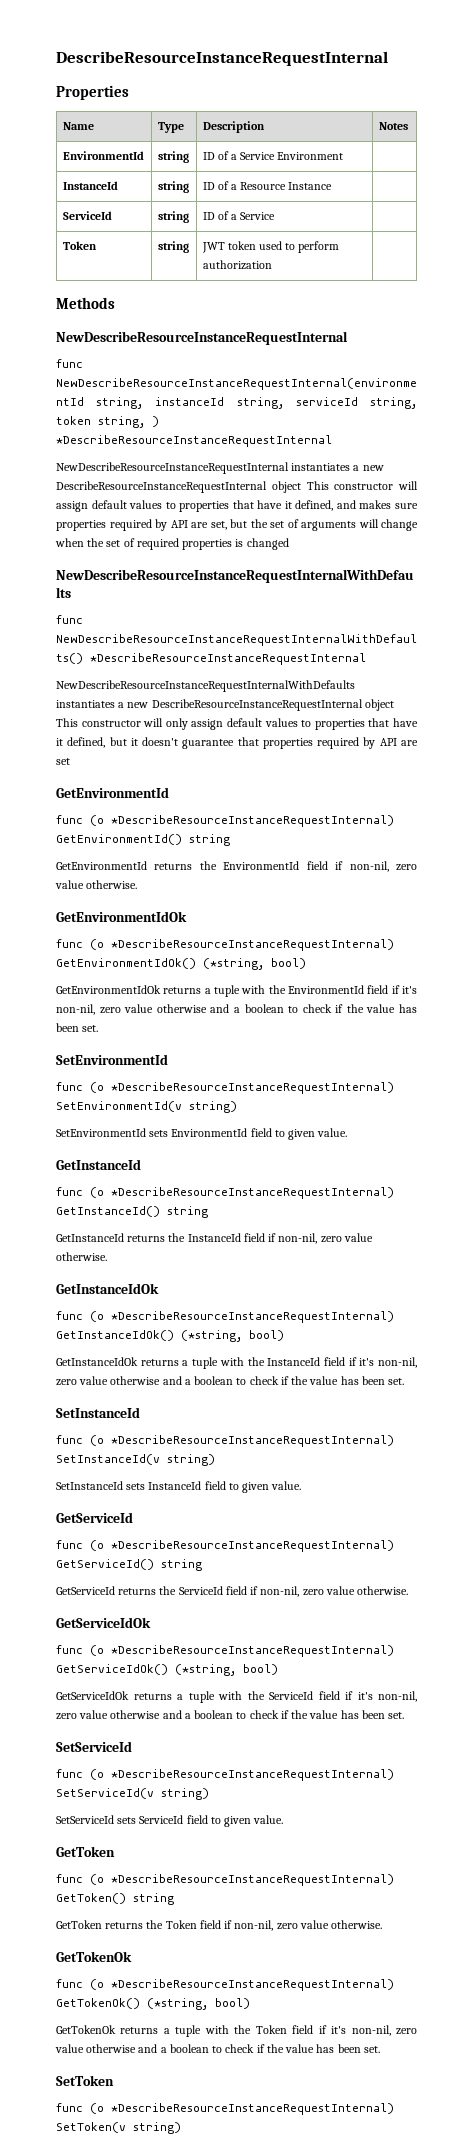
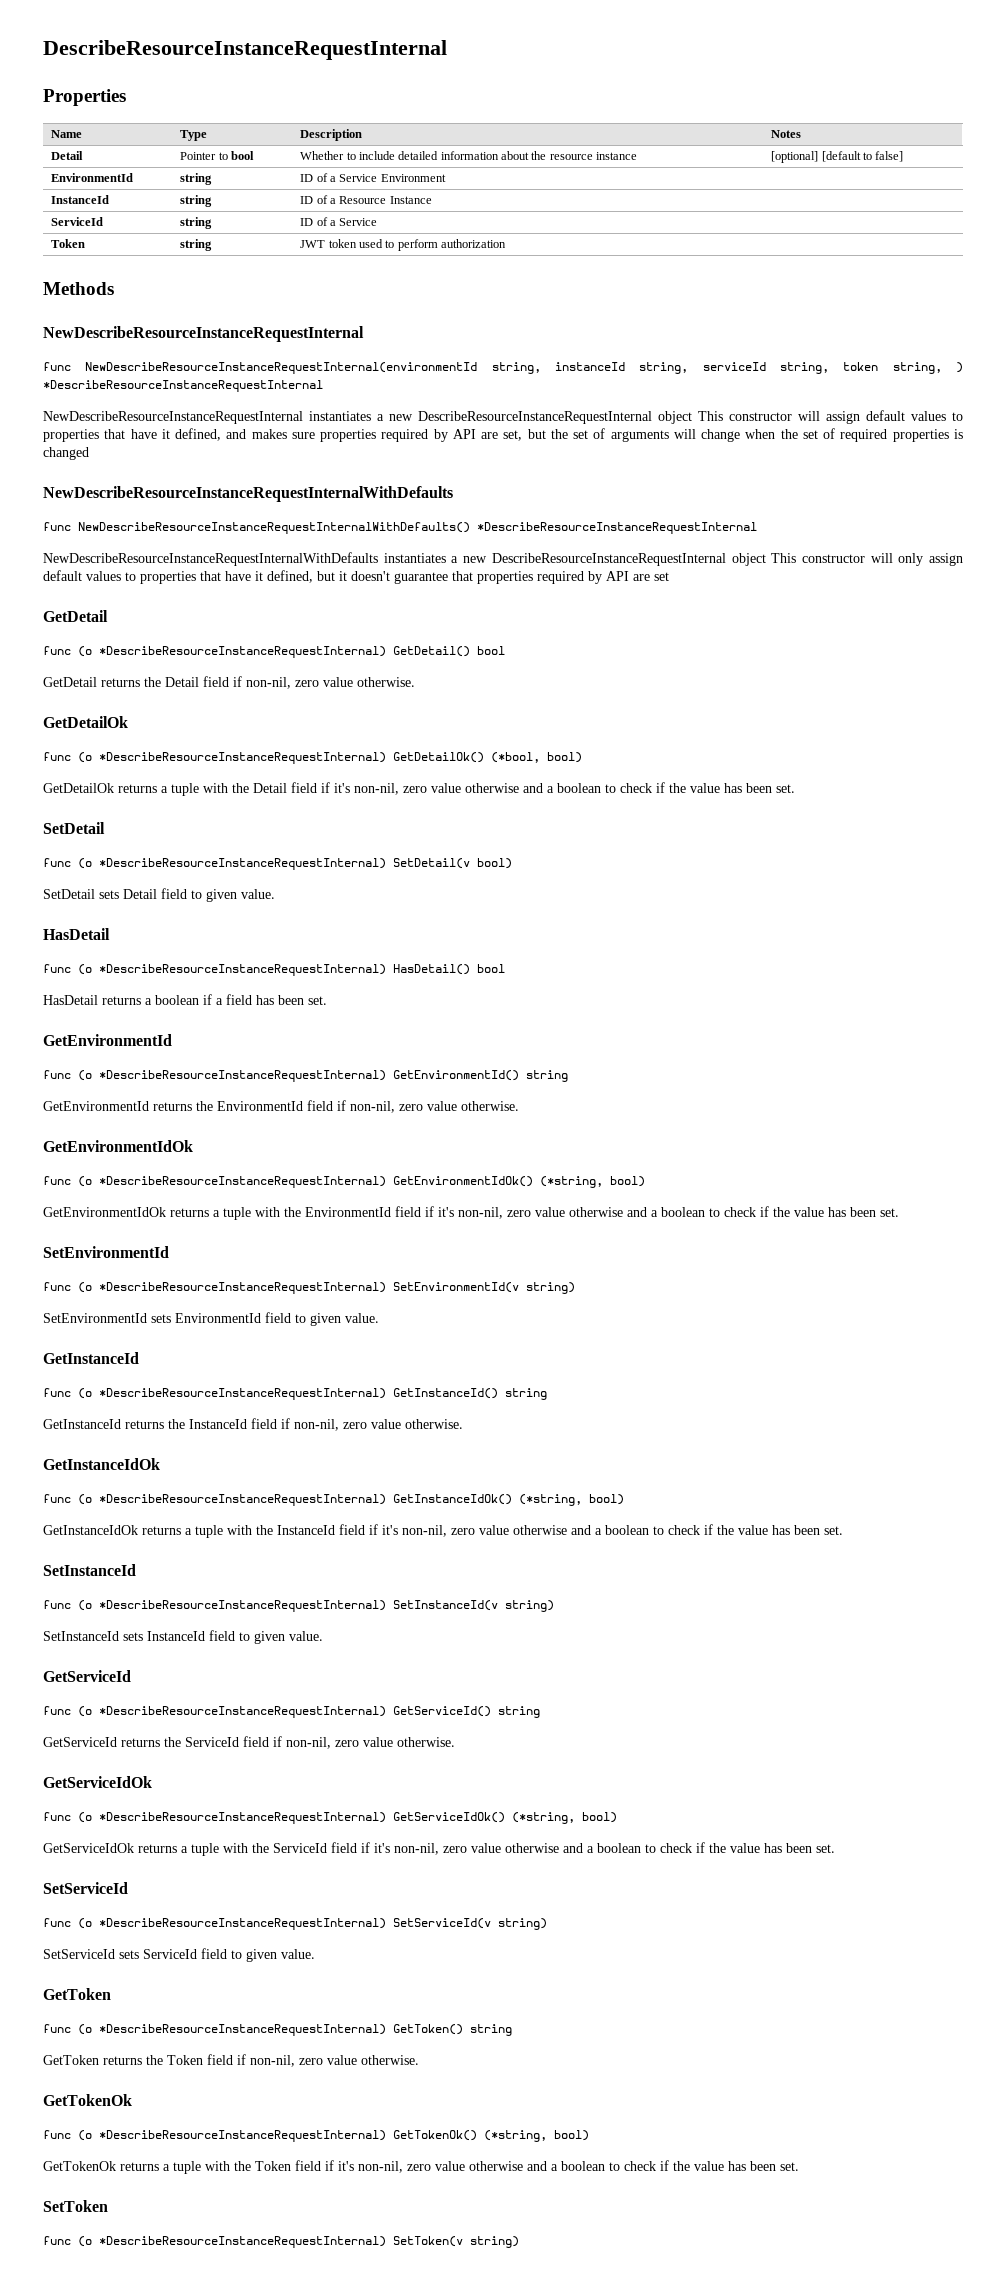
+ Detail | Pointer to bool | Whether to include detailed information about the resource instance | [optional] [default to false]
  NewDescribeResourceInstanceRequestInternalWithDefaults instantiates a new DescribeResourceInstanceRequestInternal object This constructor will only assign default values to properties that have it defined, but it doesn't guarantee that properties required by API are set
+ GetDetail
+ func (o *DescribeResourceInstanceRequestInternal) GetDetail() bool
+ GetDetail returns the Detail field if non-nil, zero value otherwise.
+ GetDetailOk
+ func (o *DescribeResourceInstanceRequestInternal) GetDetailOk() (*bool, bool)
+ GetDetailOk returns a tuple with the Detail field if it's non-nil, zero value otherwise and a boolean to check if the value has been set.
+ SetDetail
+ func (o *DescribeResourceInstanceRequestInternal) SetDetail(v bool)
+ SetDetail sets Detail field to given value.
+ HasDetail
+ func (o *DescribeResourceInstanceRequestInternal) HasDetail() bool
+ HasDetail returns a boolean if a field has been set.

